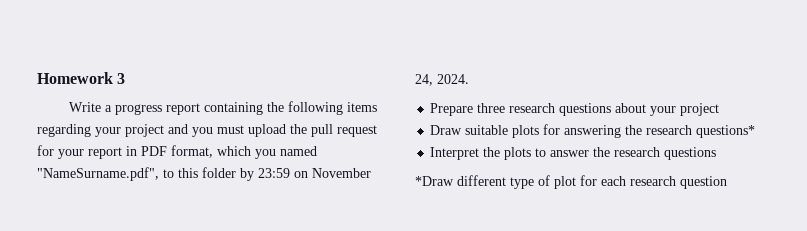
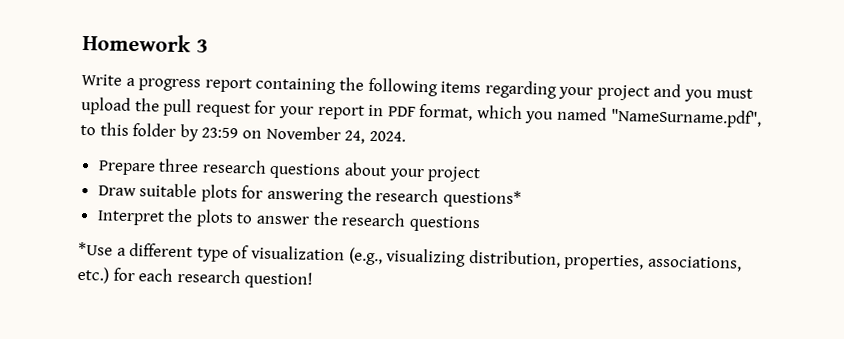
- *Draw different type of plot for each research question
+ *Use a different type of visualization (e.g., visualizing distribution, properties, associations, etc.) for each research question!

